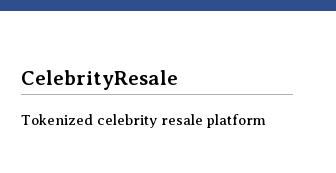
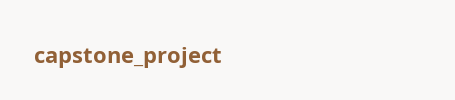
- CelebrityResale
- Tokenized celebrity resale platform
+ capstone_project

